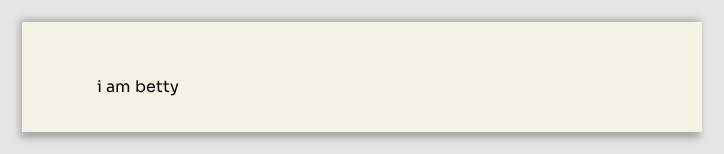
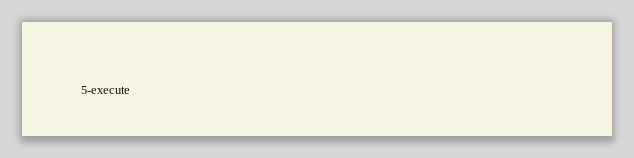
- i am betty
+ 5-execute

